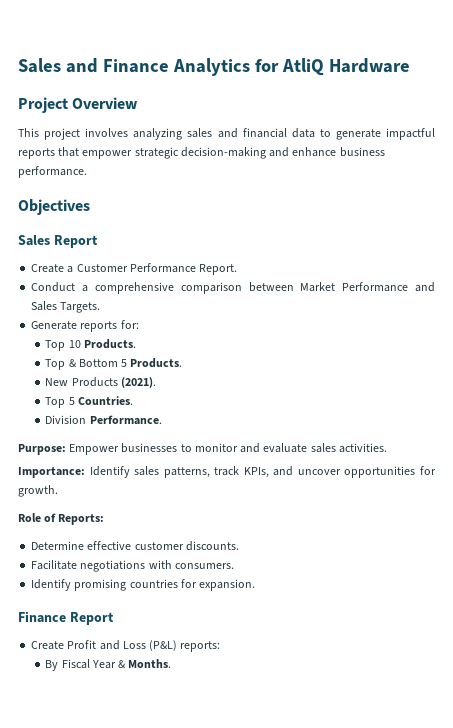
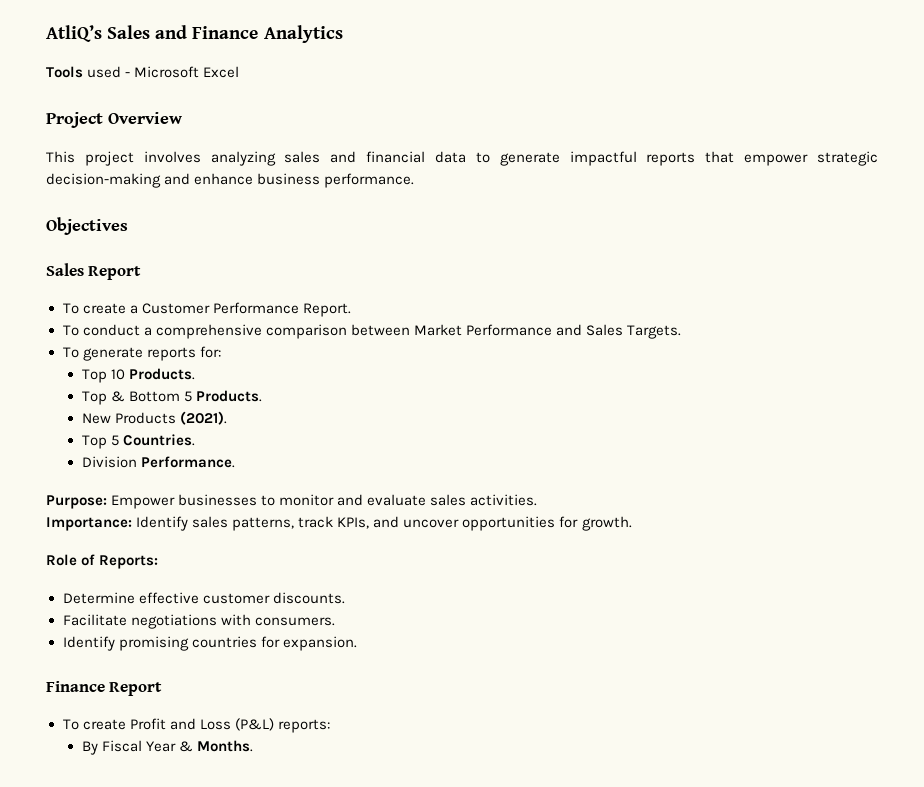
- Sales and Finance Analytics for AtliQ Hardware
+ AtliQ’s Sales and Finance Analytics
+ Tools used - Microsoft Excel
- Create a Customer Performance Report.
+ To create a Customer Performance Report.
- Conduct a comprehensive comparison between Market Performance and Sales Targets.
+ To conduct a comprehensive comparison between Market Performance and Sales Targets.
- Generate reports for:
+ To generate reports for:
- Create Profit and Loss (P&L) reports:
+ To create Profit and Loss (P&L) reports:

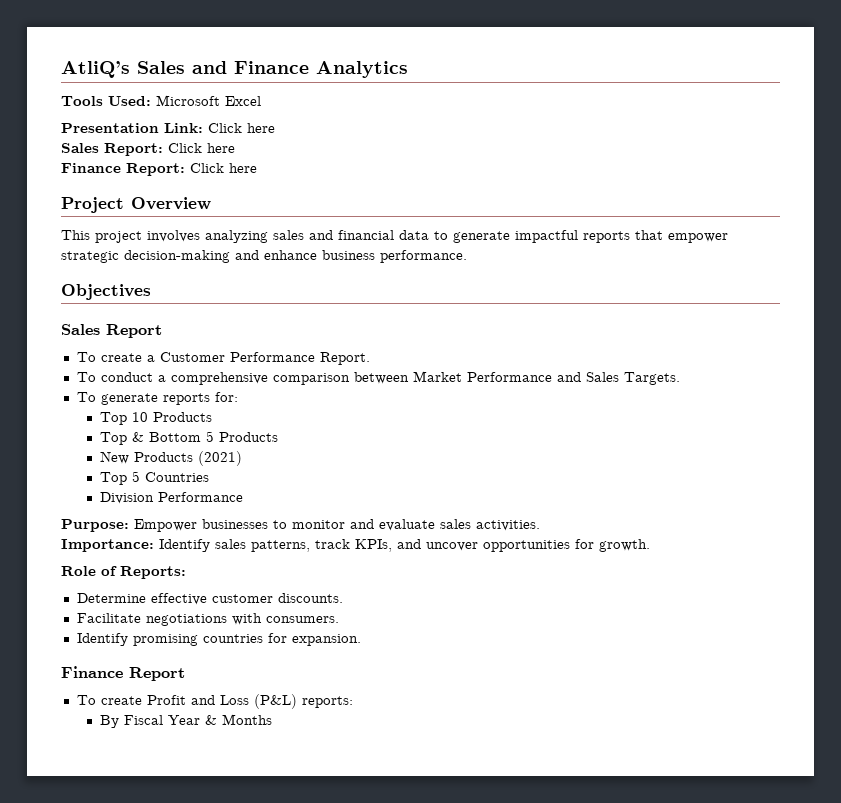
- Tools used - Microsoft Excel
+ Tools Used: Microsoft Excel
+ Presentation Link: Click here
+ Sales Report: Click here
+ Finance Report: Click here
- Top 10 Products.
+ Top 10 Products
- Top & Bottom 5 Products.
+ Top & Bottom 5 Products
- New Products (2021).
+ New Products (2021)
- Top 5 Countries.
+ Top 5 Countries
- Division Performance.
+ Division Performance
- By Fiscal Year & Months.
+ By Fiscal Year & Months

